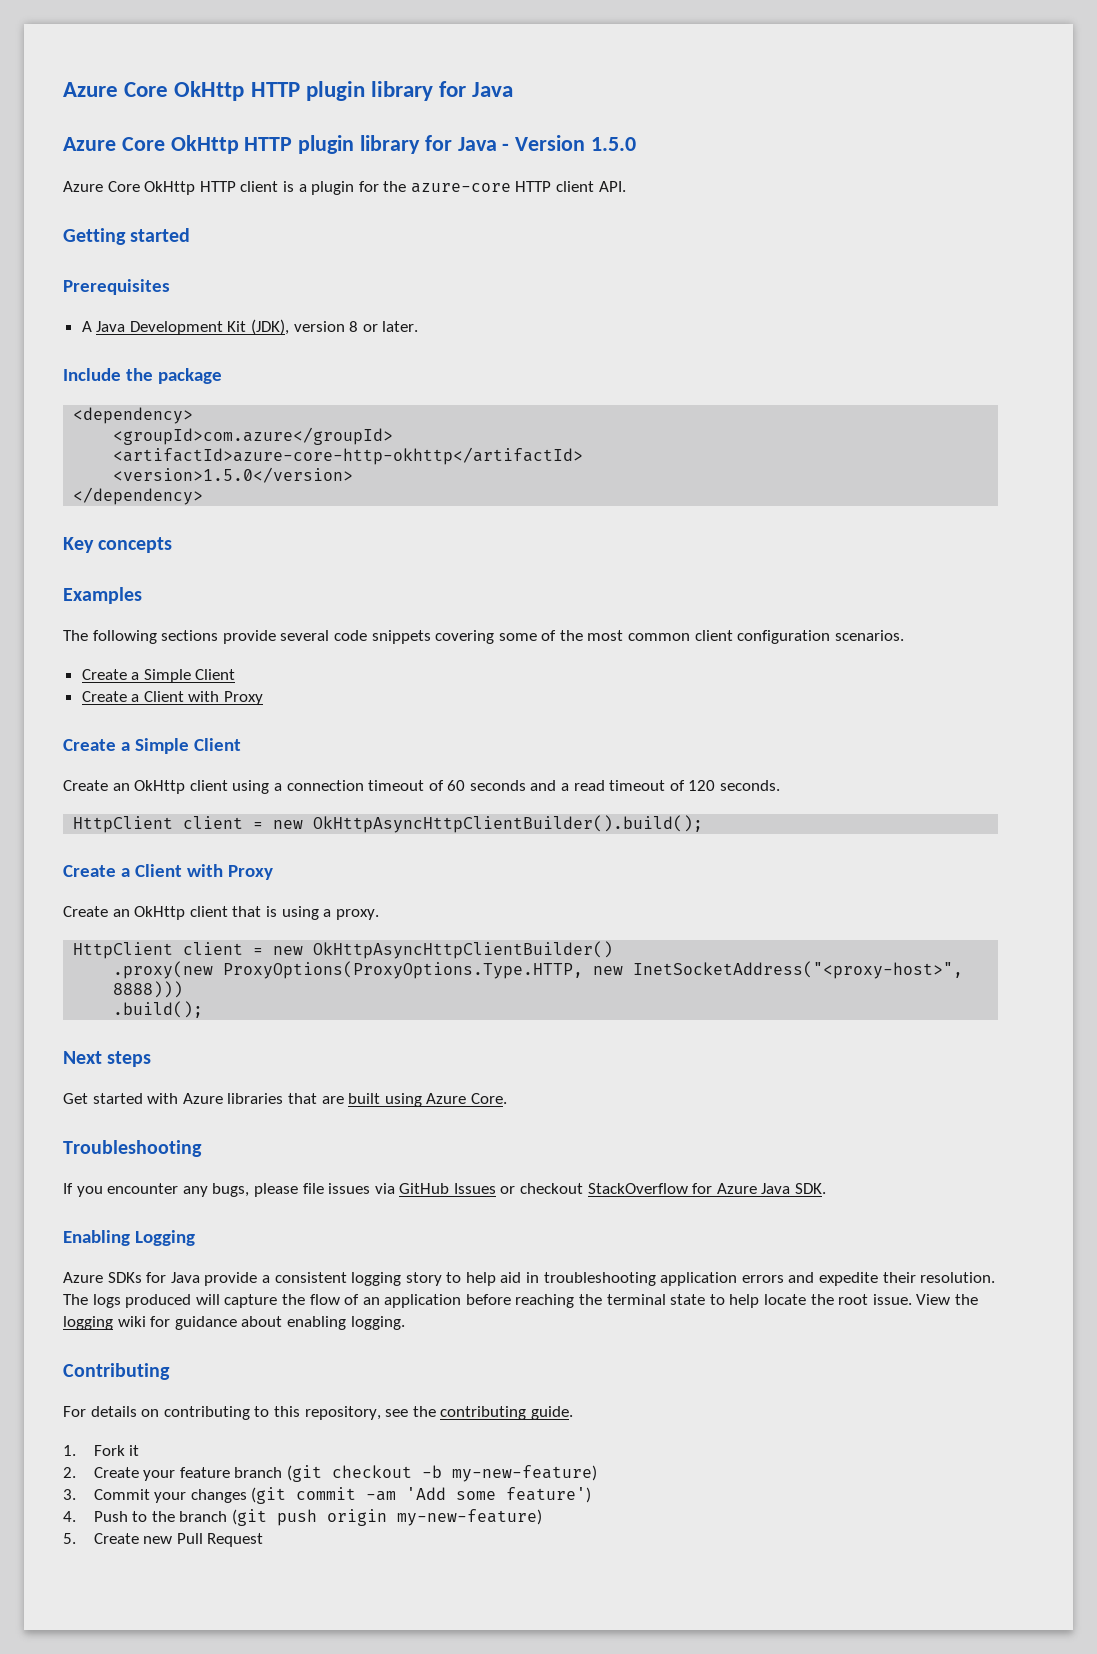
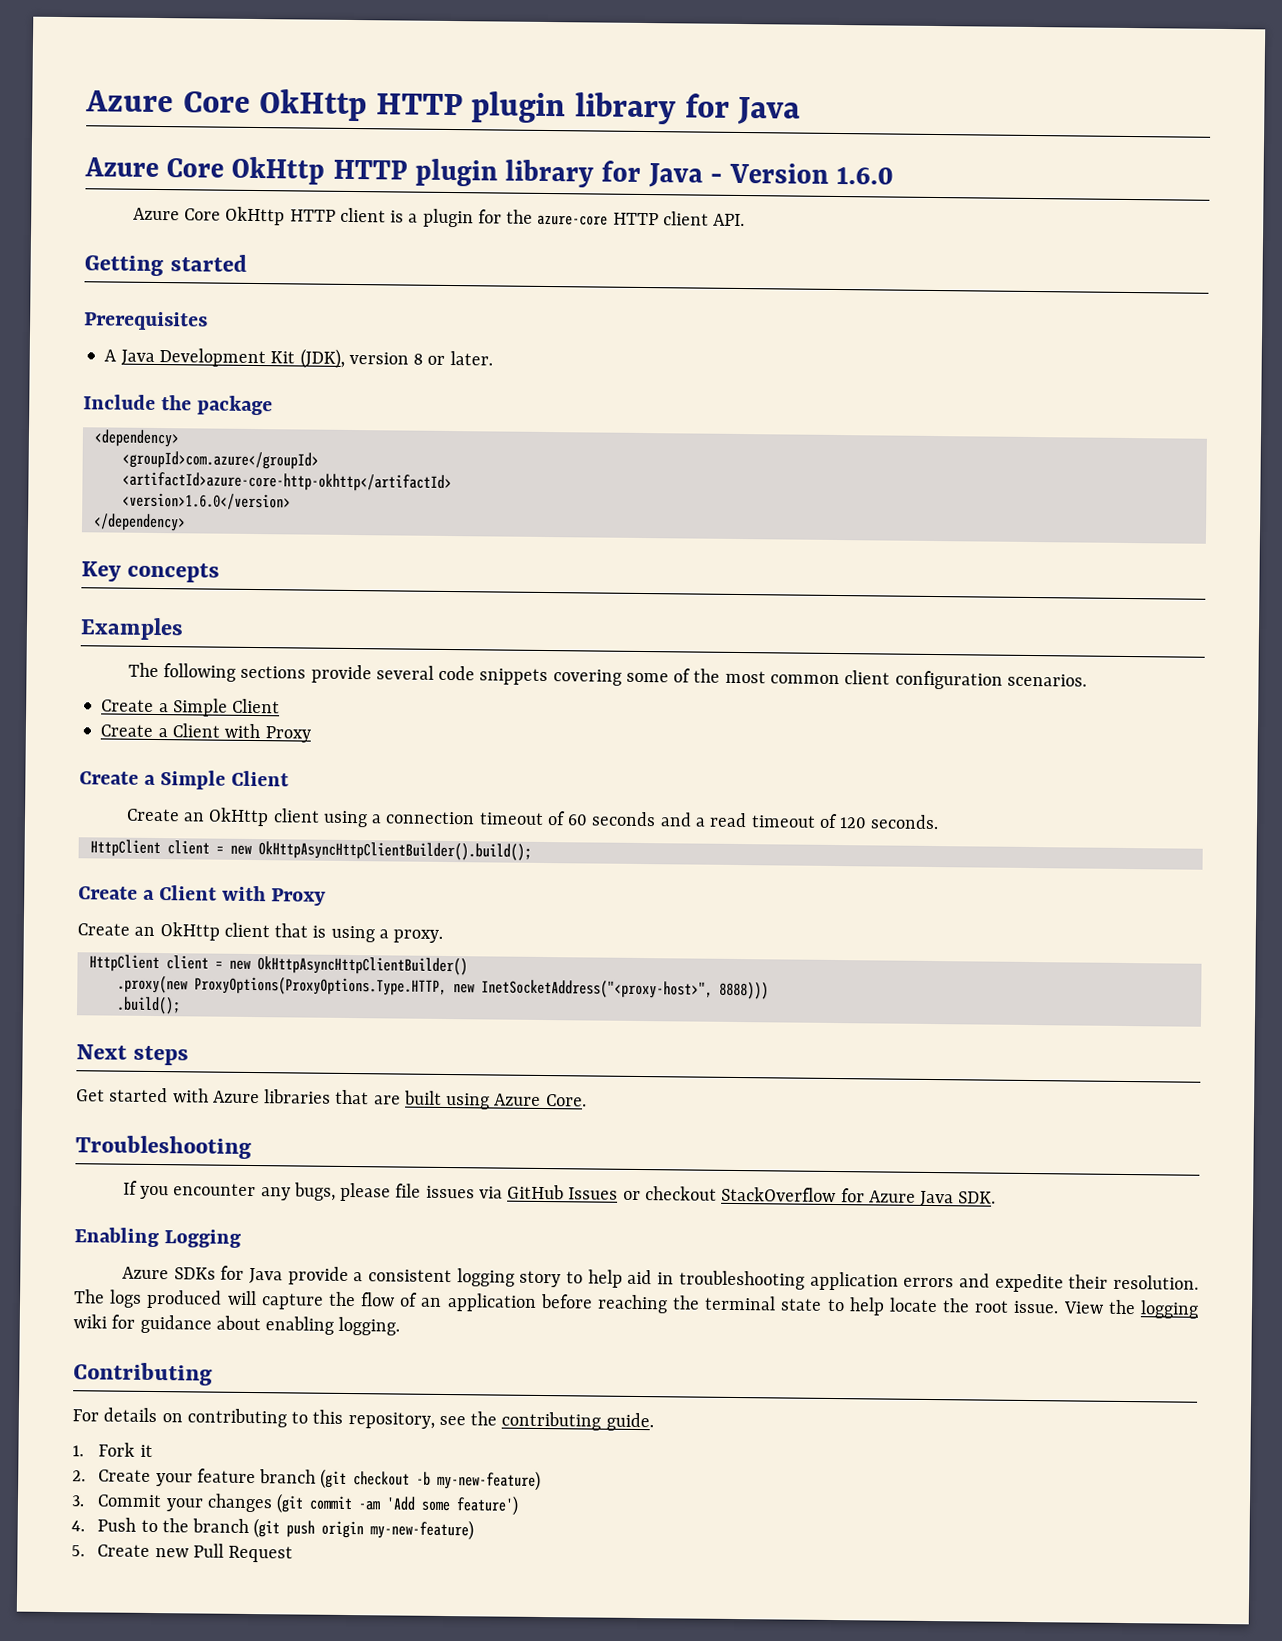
- Azure Core OkHttp HTTP plugin library for Java - Version 1.5.0
+ Azure Core OkHttp HTTP plugin library for Java - Version 1.6.0
- <version>1.5.0</version>
+ <version>1.6.0</version>

